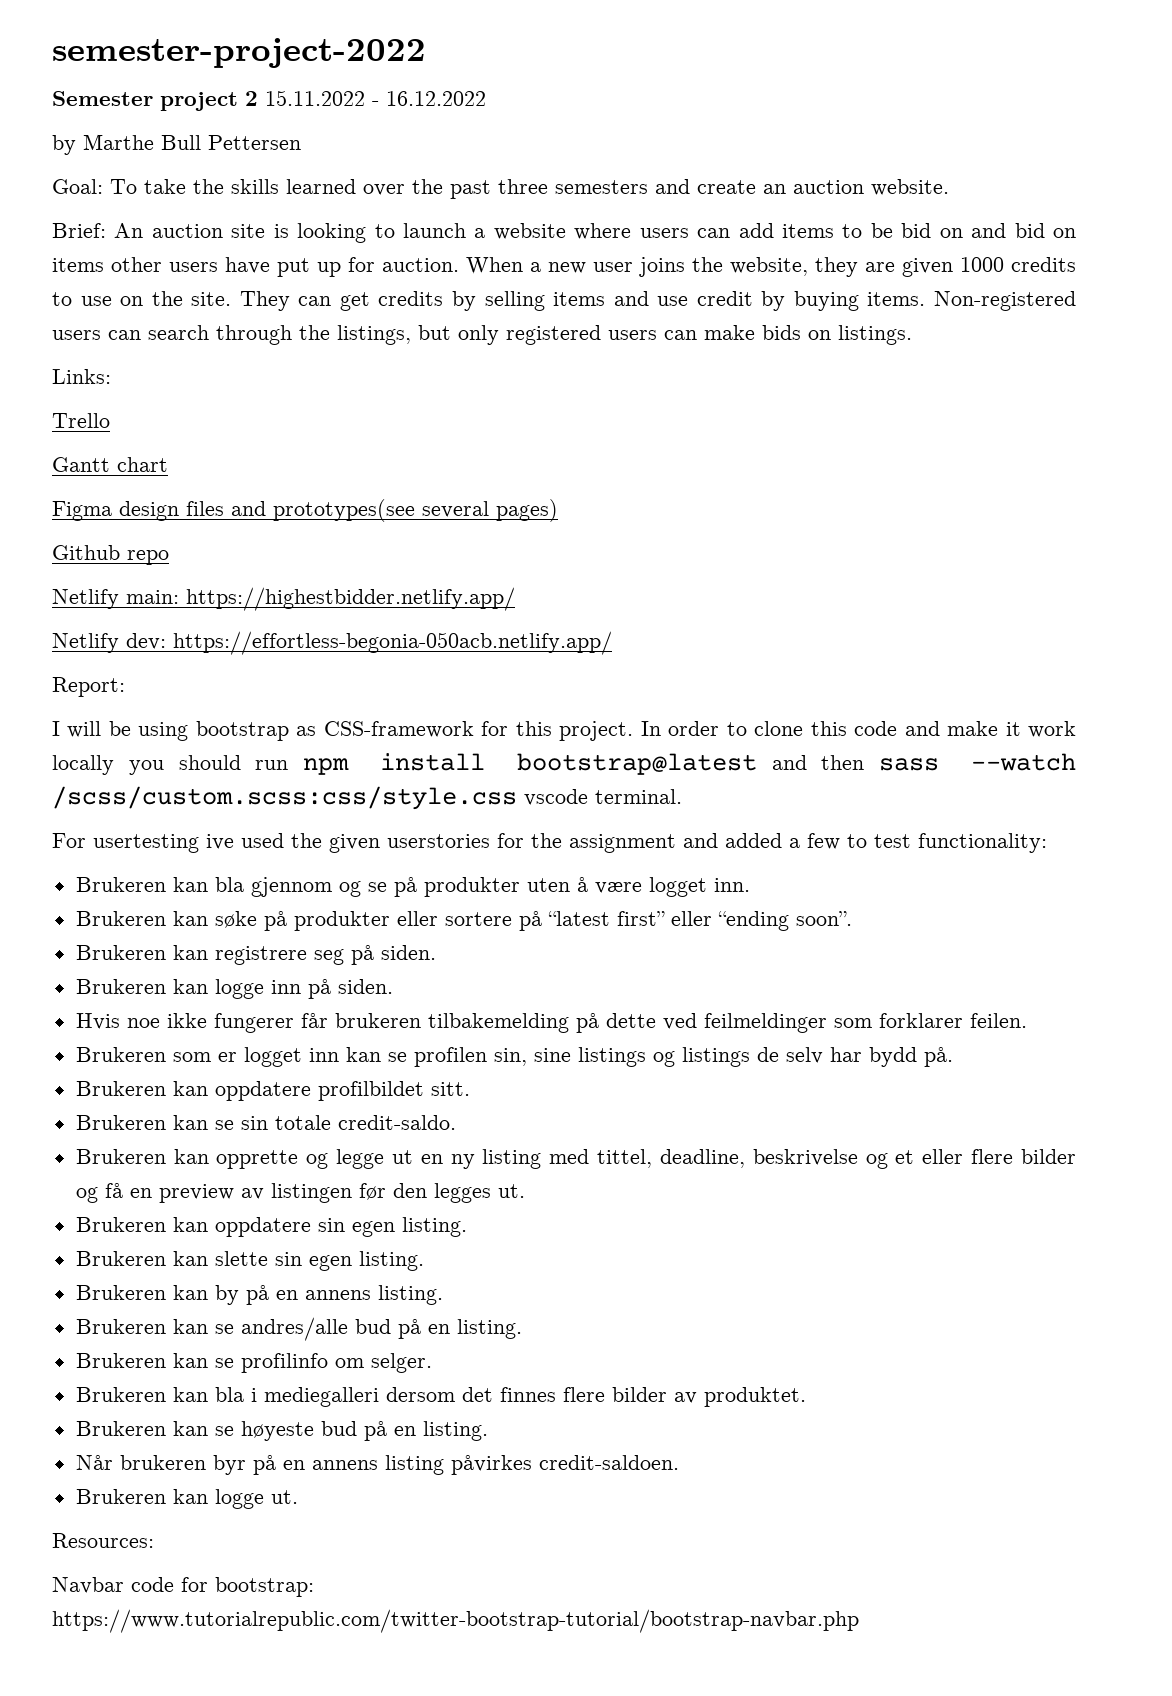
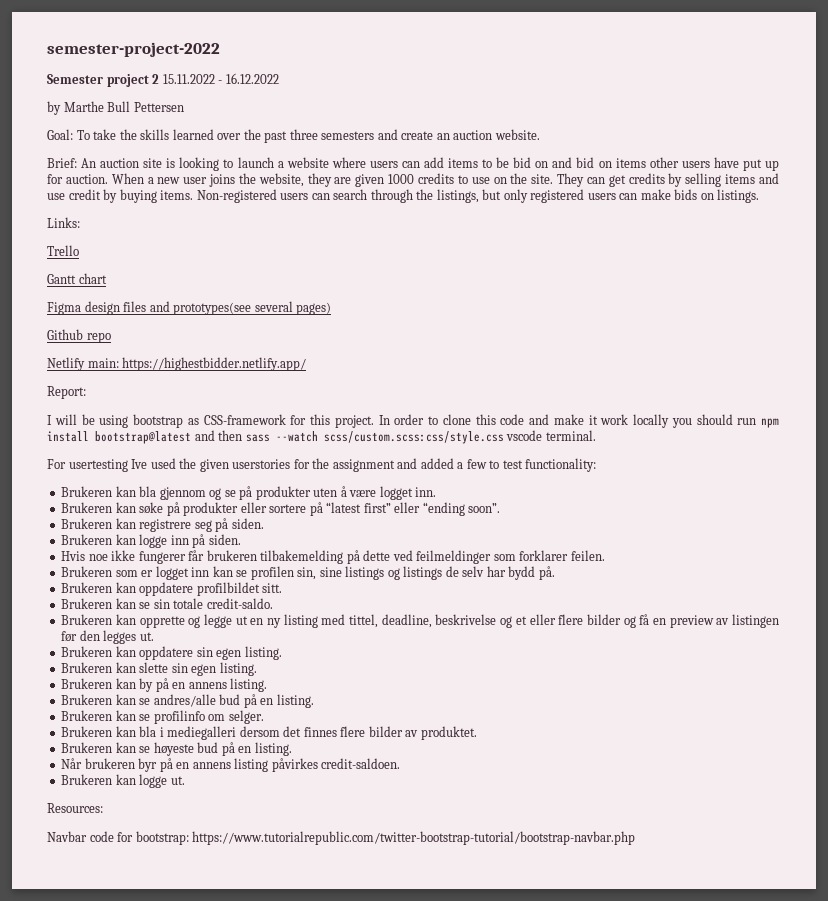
- Netlify dev: https://effortless-begonia-050acb.netlify.app/
- In order to clone this code and make it work locally you should run npm install bootstrap@latest and then sass --watch /scss/custom.scss:css/style.css vscode terminal.
+ In order to clone this code and make it work locally you should run npm install bootstrap@latest and then sass --watch scss/custom.scss:css/style.css vscode terminal.
- For usertesting ive used the given userstories for the assignment and added a few to test functionality:
+ For usertesting Ive used the given userstories for the assignment and added a few to test functionality:

